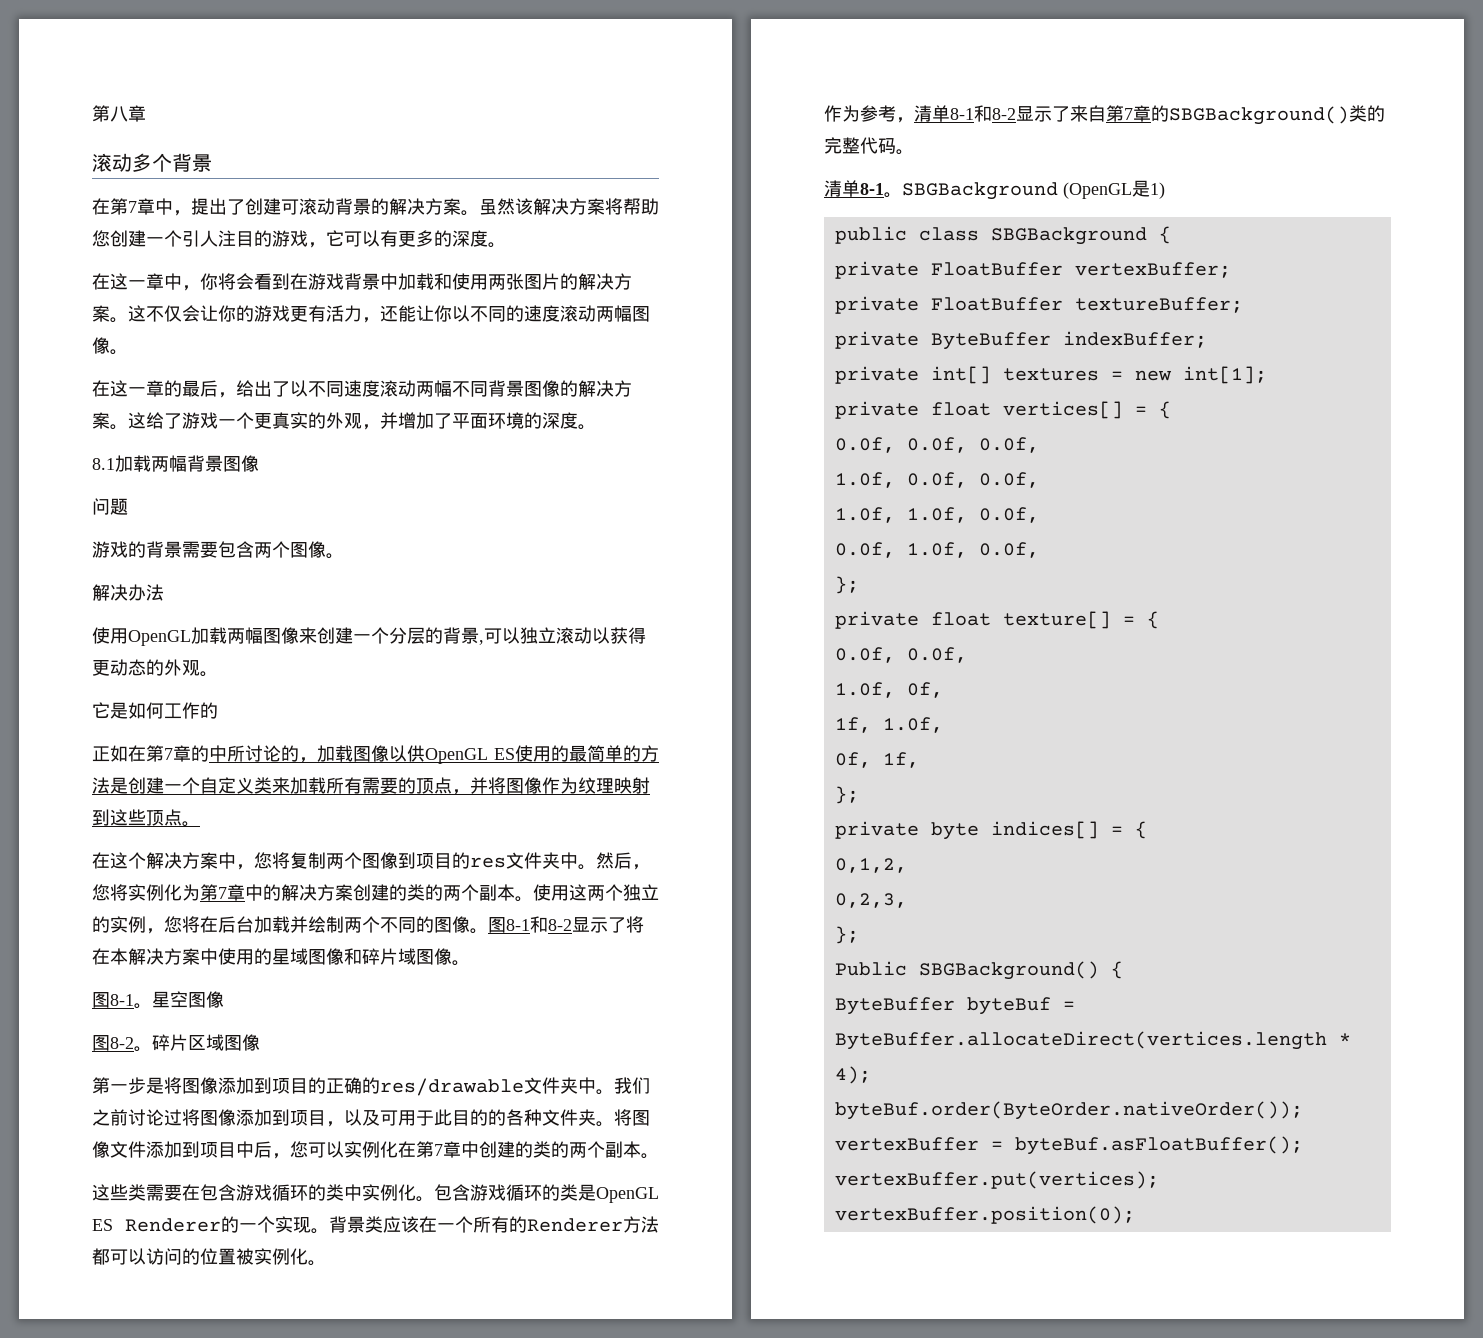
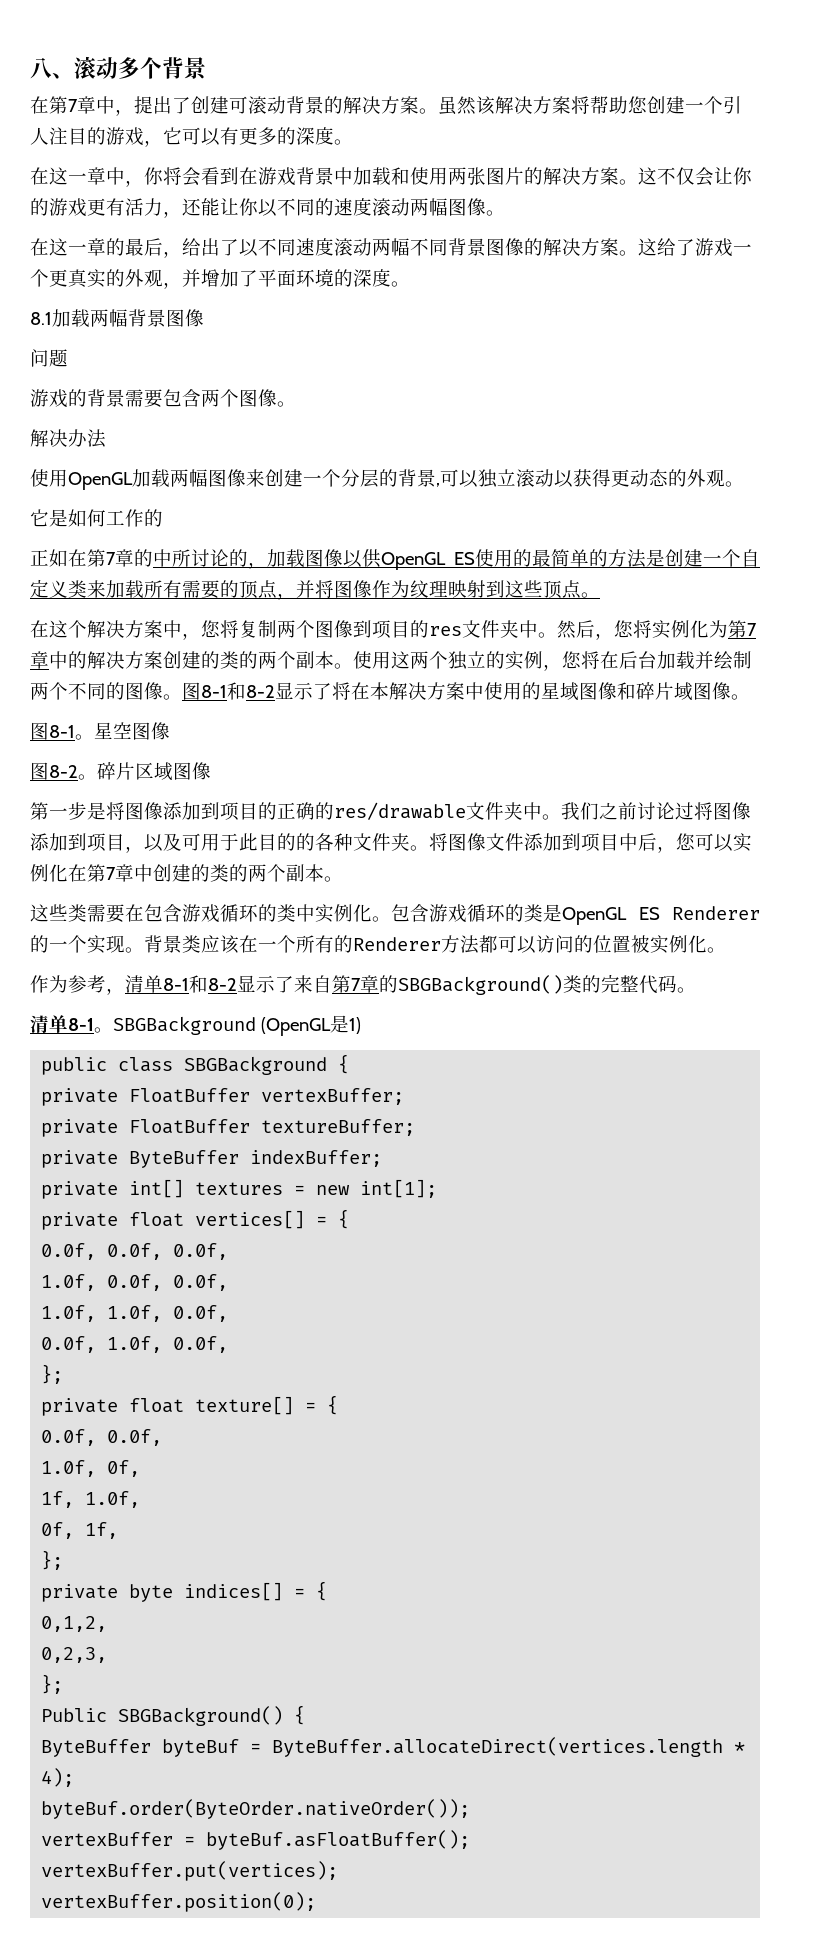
- 第八章
- 滚动多个背景
+ 八、滚动多个背景

